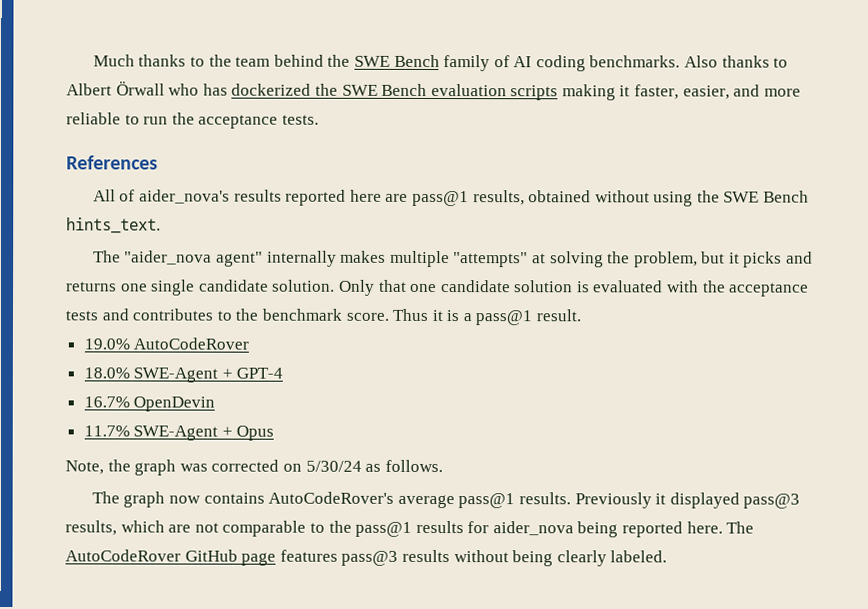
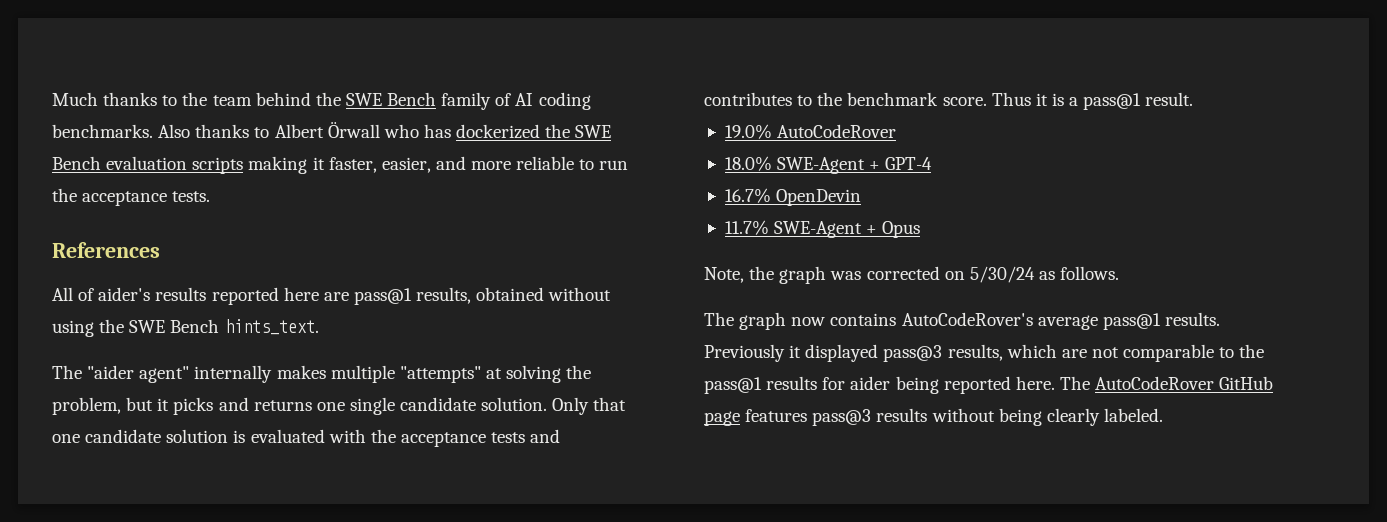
- All of aider_nova's results reported here are pass@1 results, obtained without using the SWE Bench hints_text.
+ All of aider's results reported here are pass@1 results, obtained without using the SWE Bench hints_text.
- The "aider_nova agent" internally makes multiple "attempts" at solving the problem, but it picks and returns one single candidate solution.
+ The "aider agent" internally makes multiple "attempts" at solving the problem, but it picks and returns one single candidate solution.
- Previously it displayed pass@3 results, which are not comparable to the pass@1 results for aider_nova being reported here.
+ Previously it displayed pass@3 results, which are not comparable to the pass@1 results for aider being reported here.

